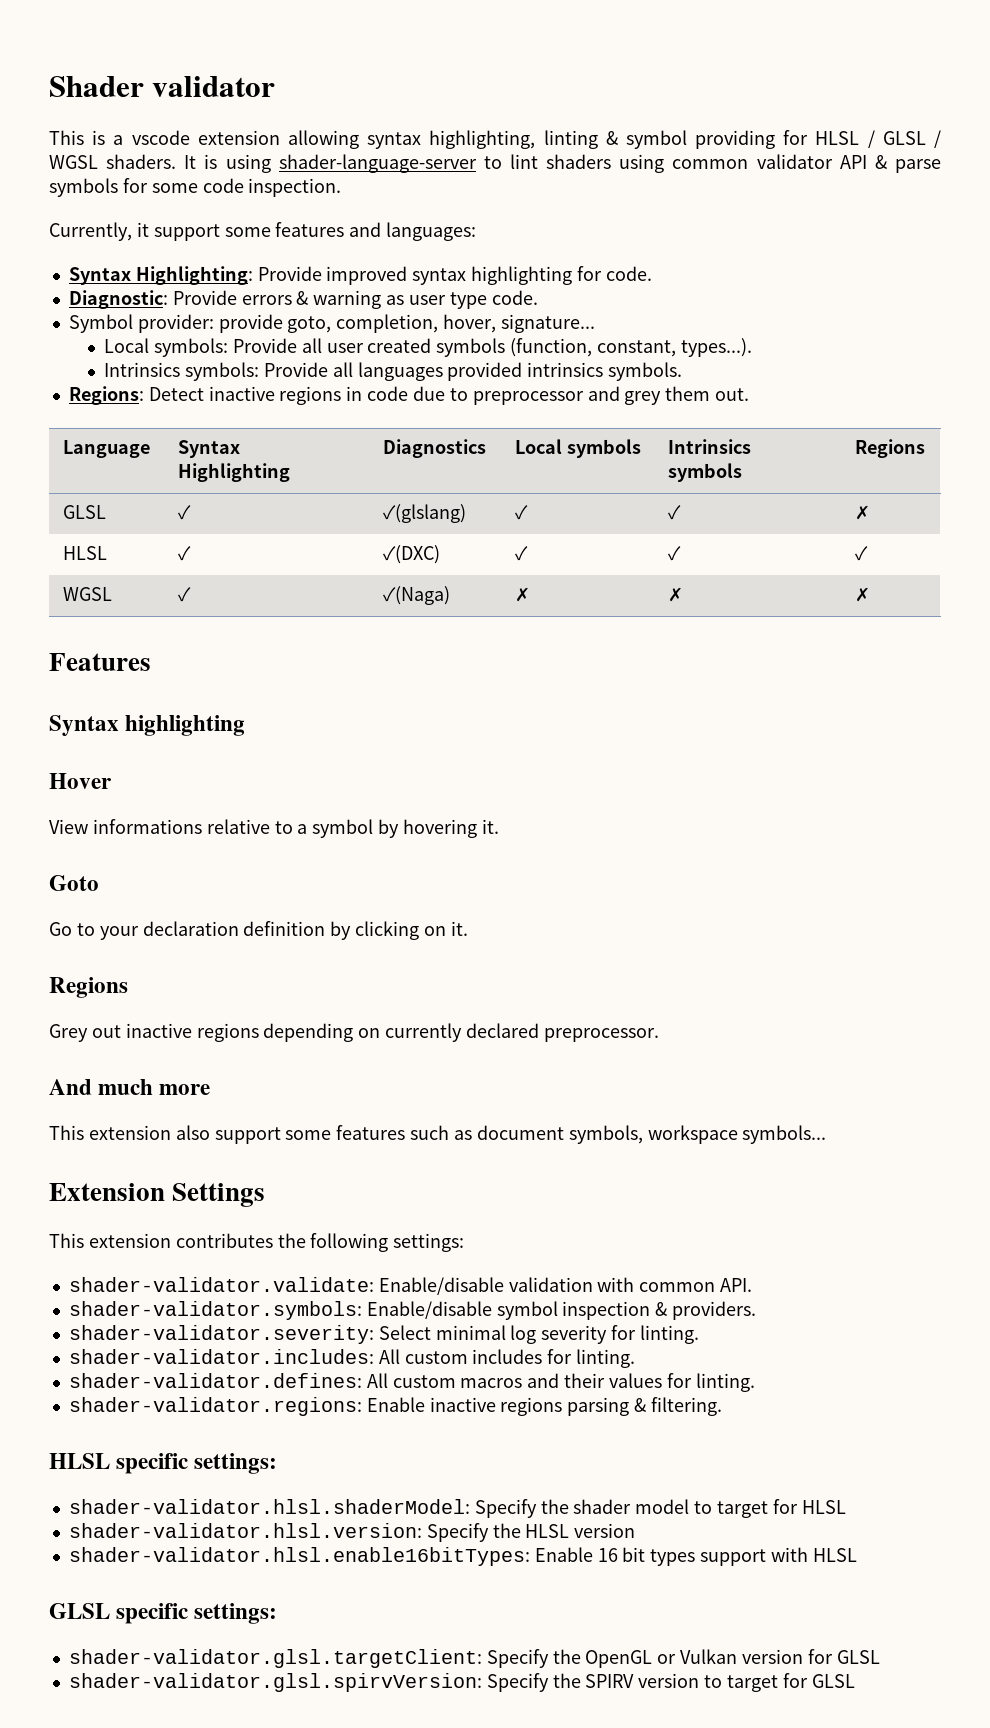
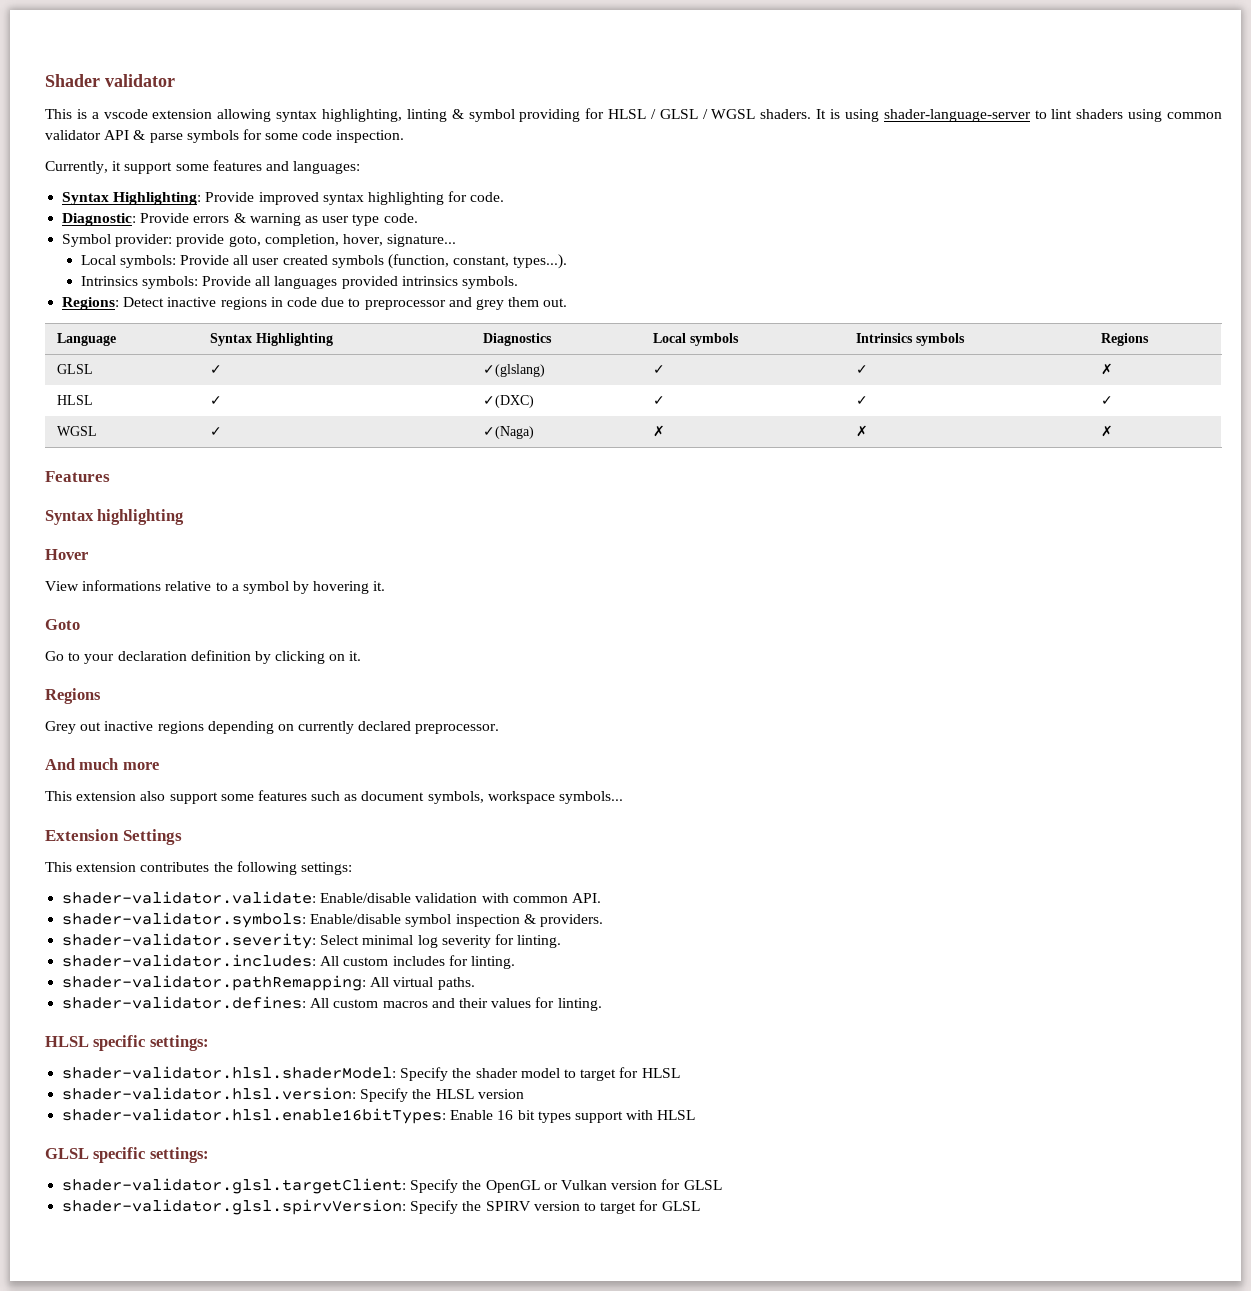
+ shader-validator.pathRemapping: All virtual paths.
- shader-validator.regions: Enable inactive regions parsing & filtering.

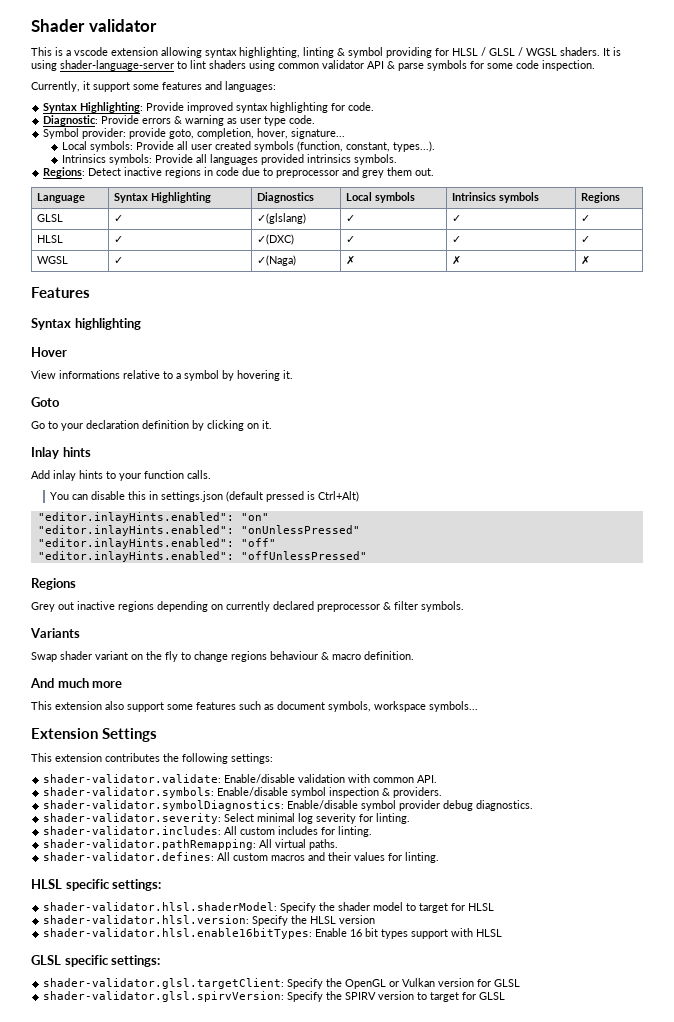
- GLSL | ✓ | ✓(glslang) | ✓ | ✓ | ✗
+ GLSL | ✓ | ✓(glslang) | ✓ | ✓ | ✓
+ Inlay hints
+ Add inlay hints to your function calls.
+ You can disable this in settings.json (default pressed is Ctrl+Alt)
+ "editor.inlayHints.enabled": "on"
+ "editor.inlayHints.enabled": "onUnlessPressed"
+ "editor.inlayHints.enabled": "off"
+ "editor.inlayHints.enabled": "offUnlessPressed"
- Grey out inactive regions depending on currently declared preprocessor.
+ Grey out inactive regions depending on currently declared preprocessor & filter symbols.
+ Variants
+ Swap shader variant on the fly to change regions behaviour & macro definition.
+ shader-validator.symbolDiagnostics: Enable/disable symbol provider debug diagnostics.

